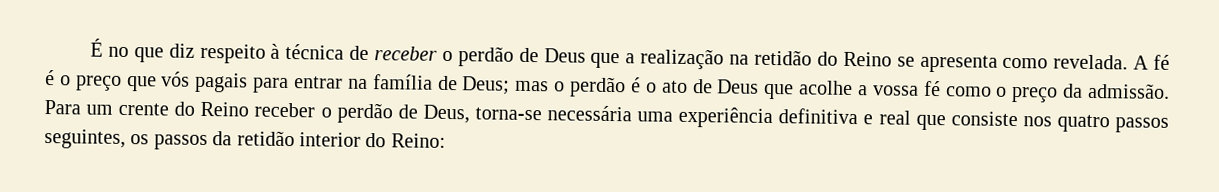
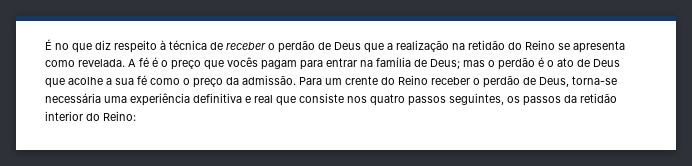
- A fé é o preço que vós pagais para entrar na família de Deus; mas o perdão é o ato de Deus que acolhe a vossa fé como o preço da admissão.
+ A fé é o preço que vocês pagam para entrar na família de Deus; mas o perdão é o ato de Deus que acolhe a sua fé como o preço da admissão.

